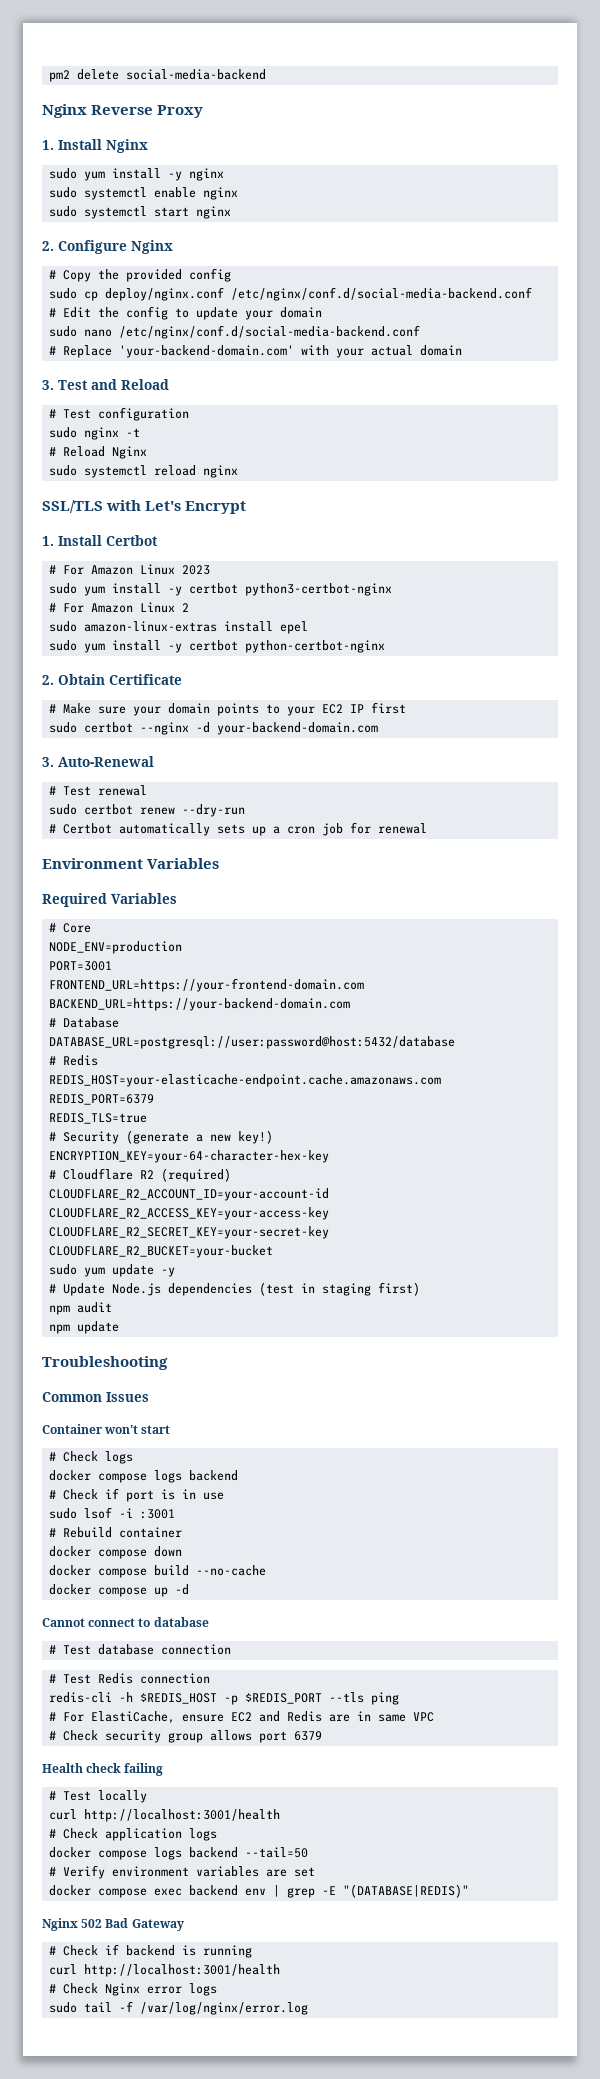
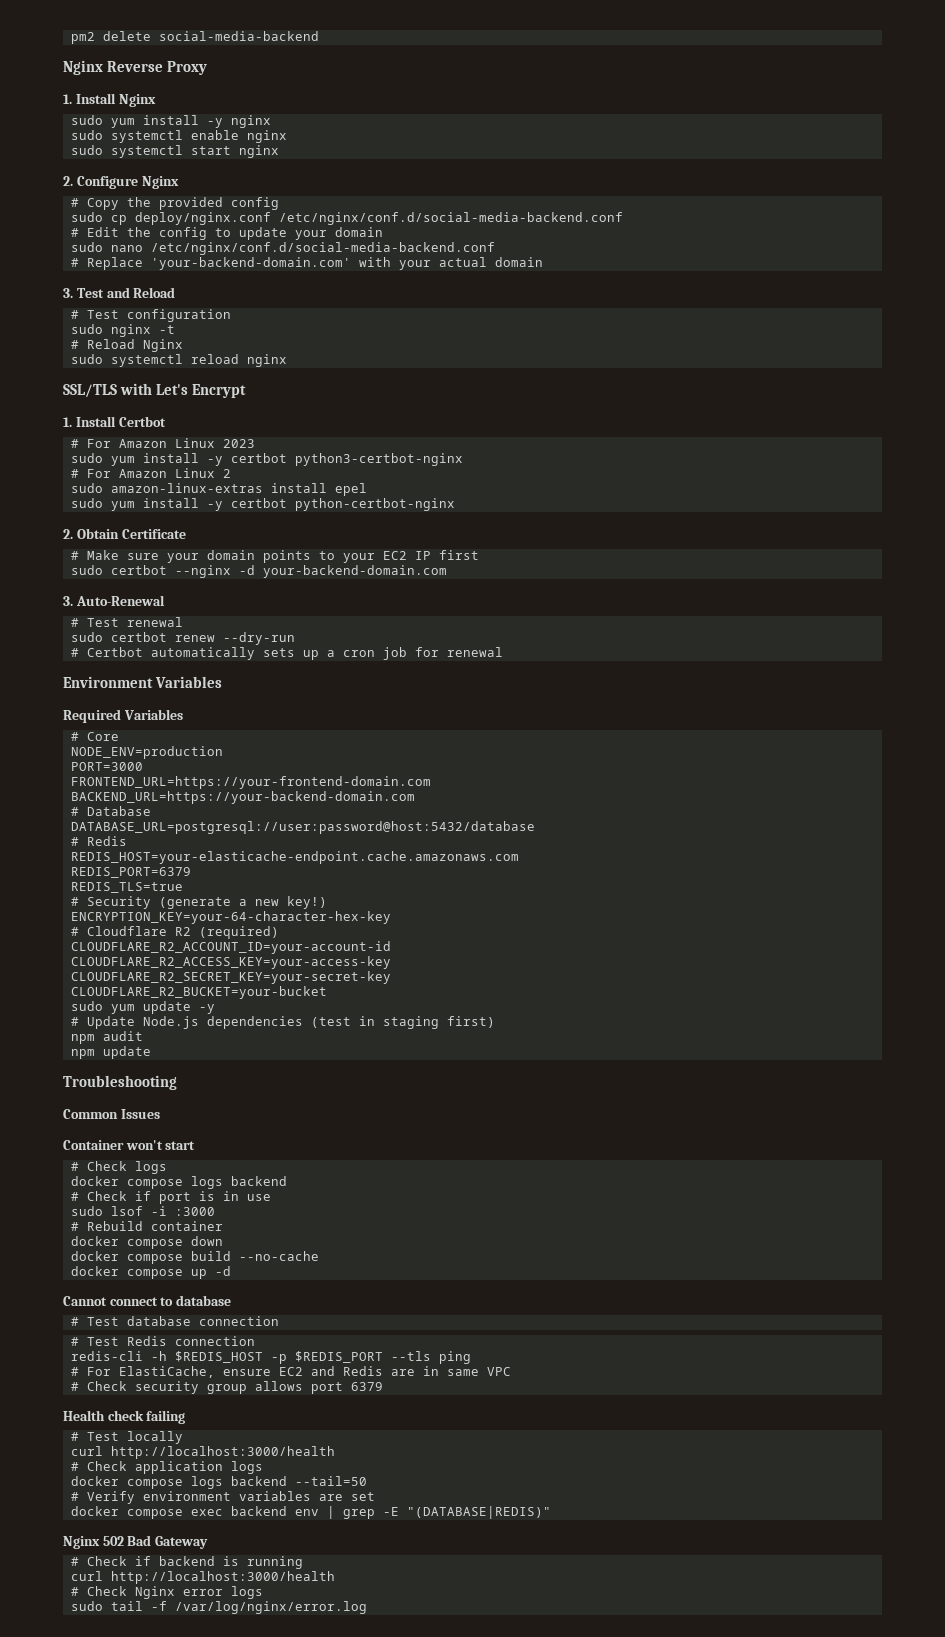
- PORT=3001
+ PORT=3000
- sudo lsof -i :3001
+ sudo lsof -i :3000
  # Test locally
- curl http://localhost:3001/health
+ curl http://localhost:3000/health
  # Check if backend is running
- curl http://localhost:3001/health
+ curl http://localhost:3000/health

